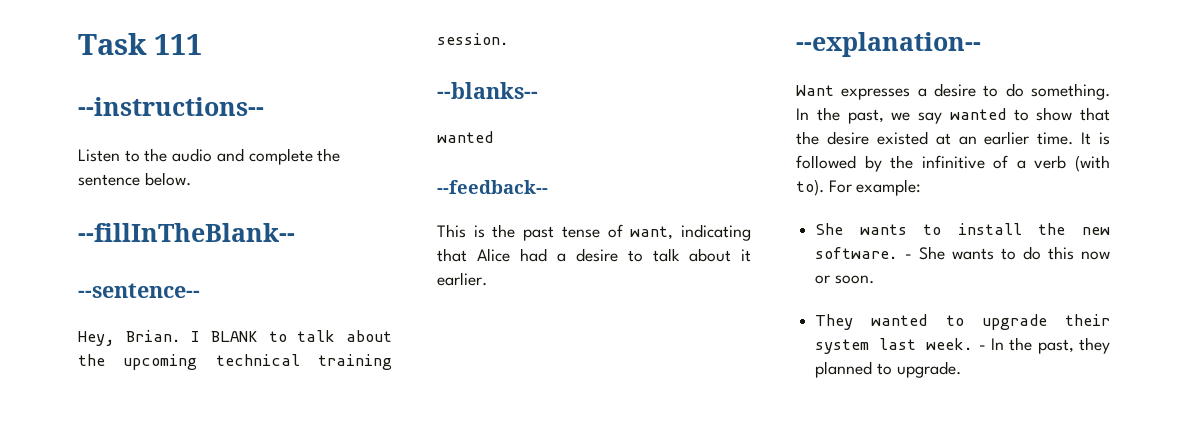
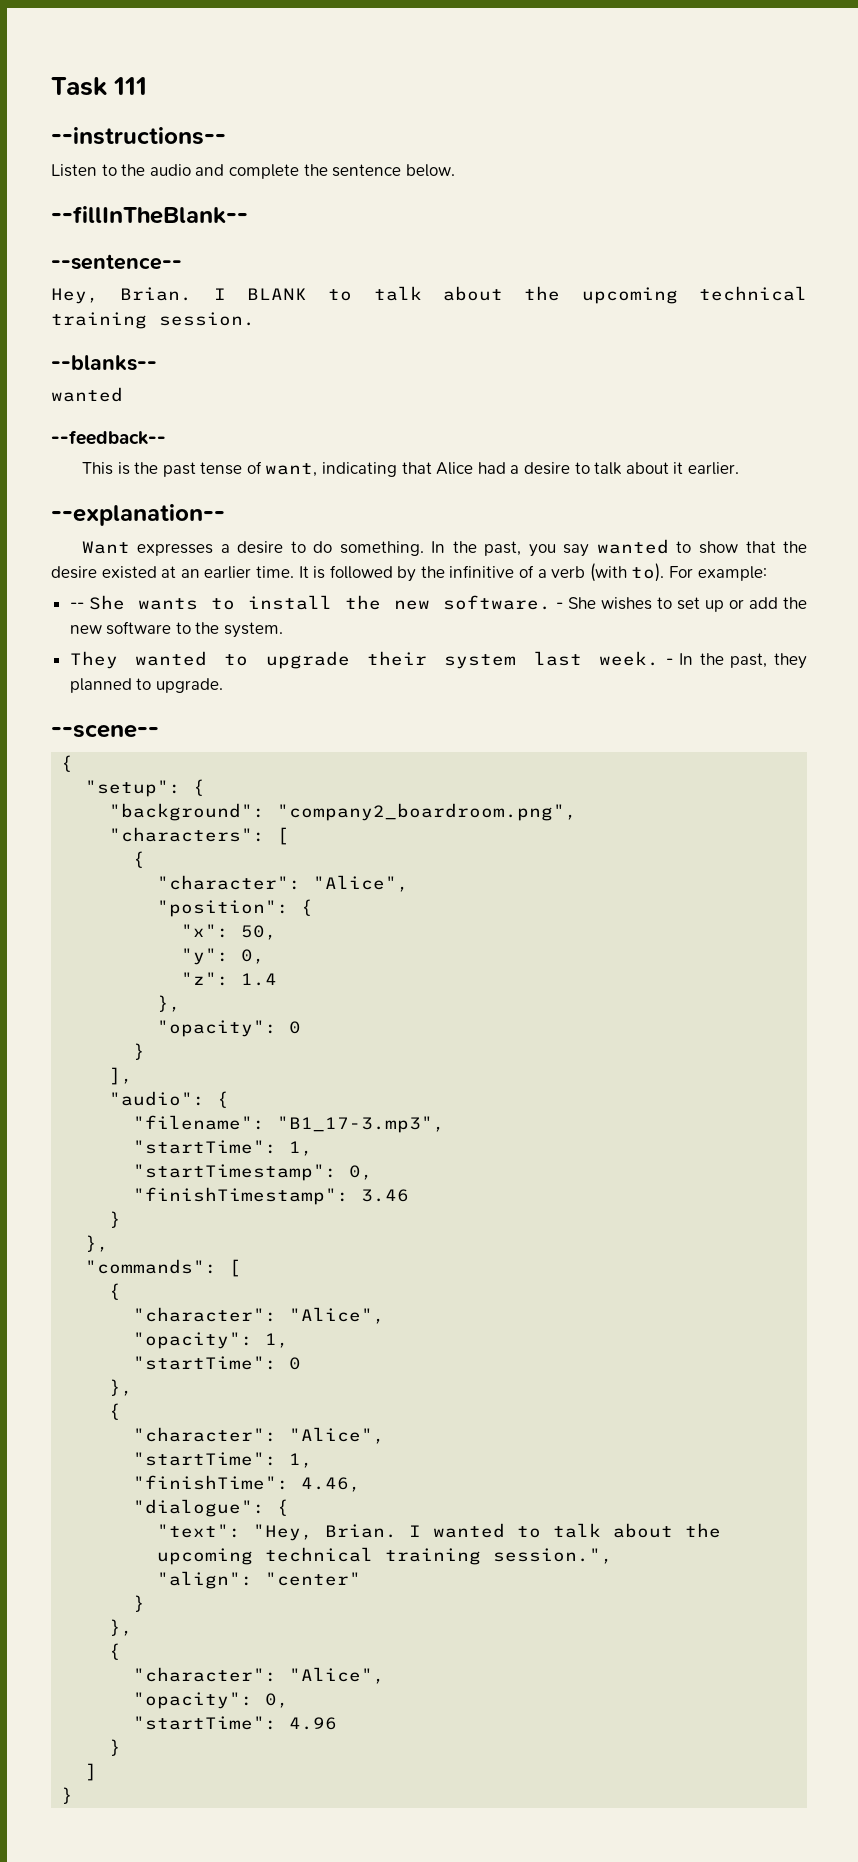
- In the past, we say wanted to show that the desire existed at an earlier time.
+ In the past, you say wanted to show that the desire existed at an earlier time.
- She wants to install the new software.
+ -- She wants to install the new software.
- - She wants to do this now or soon.
+ - She wishes to set up or add the new software to the system.
+ --scene--
+ {
+ "setup": {
+ "background": "company2_boardroom.png",
+ "characters": [
+ {
+ "character": "Alice",
+ "position": {
+ "x": 50,
+ "y": 0,
+ "z": 1.4
+ },
+ "opacity": 0
+ }
+ ],
+ "audio": {
+ "filename": "B1_17-3.mp3",
+ "startTime": 1,
+ "startTimestamp": 0,
+ "finishTimestamp": 3.46
+ }
+ },
+ "commands": [
+ {
+ "character": "Alice",
+ "opacity": 1,
+ "startTime": 0
+ },
+ {
+ "character": "Alice",
+ "startTime": 1,
+ "finishTime": 4.46,
+ "dialogue": {
+ "text": "Hey, Brian. I wanted to talk about the upcoming technical training session.",
+ "align": "center"
+ }
+ },
+ {
+ "character": "Alice",
+ "opacity": 0,
+ "startTime": 4.96
+ }
+ ]
+ }

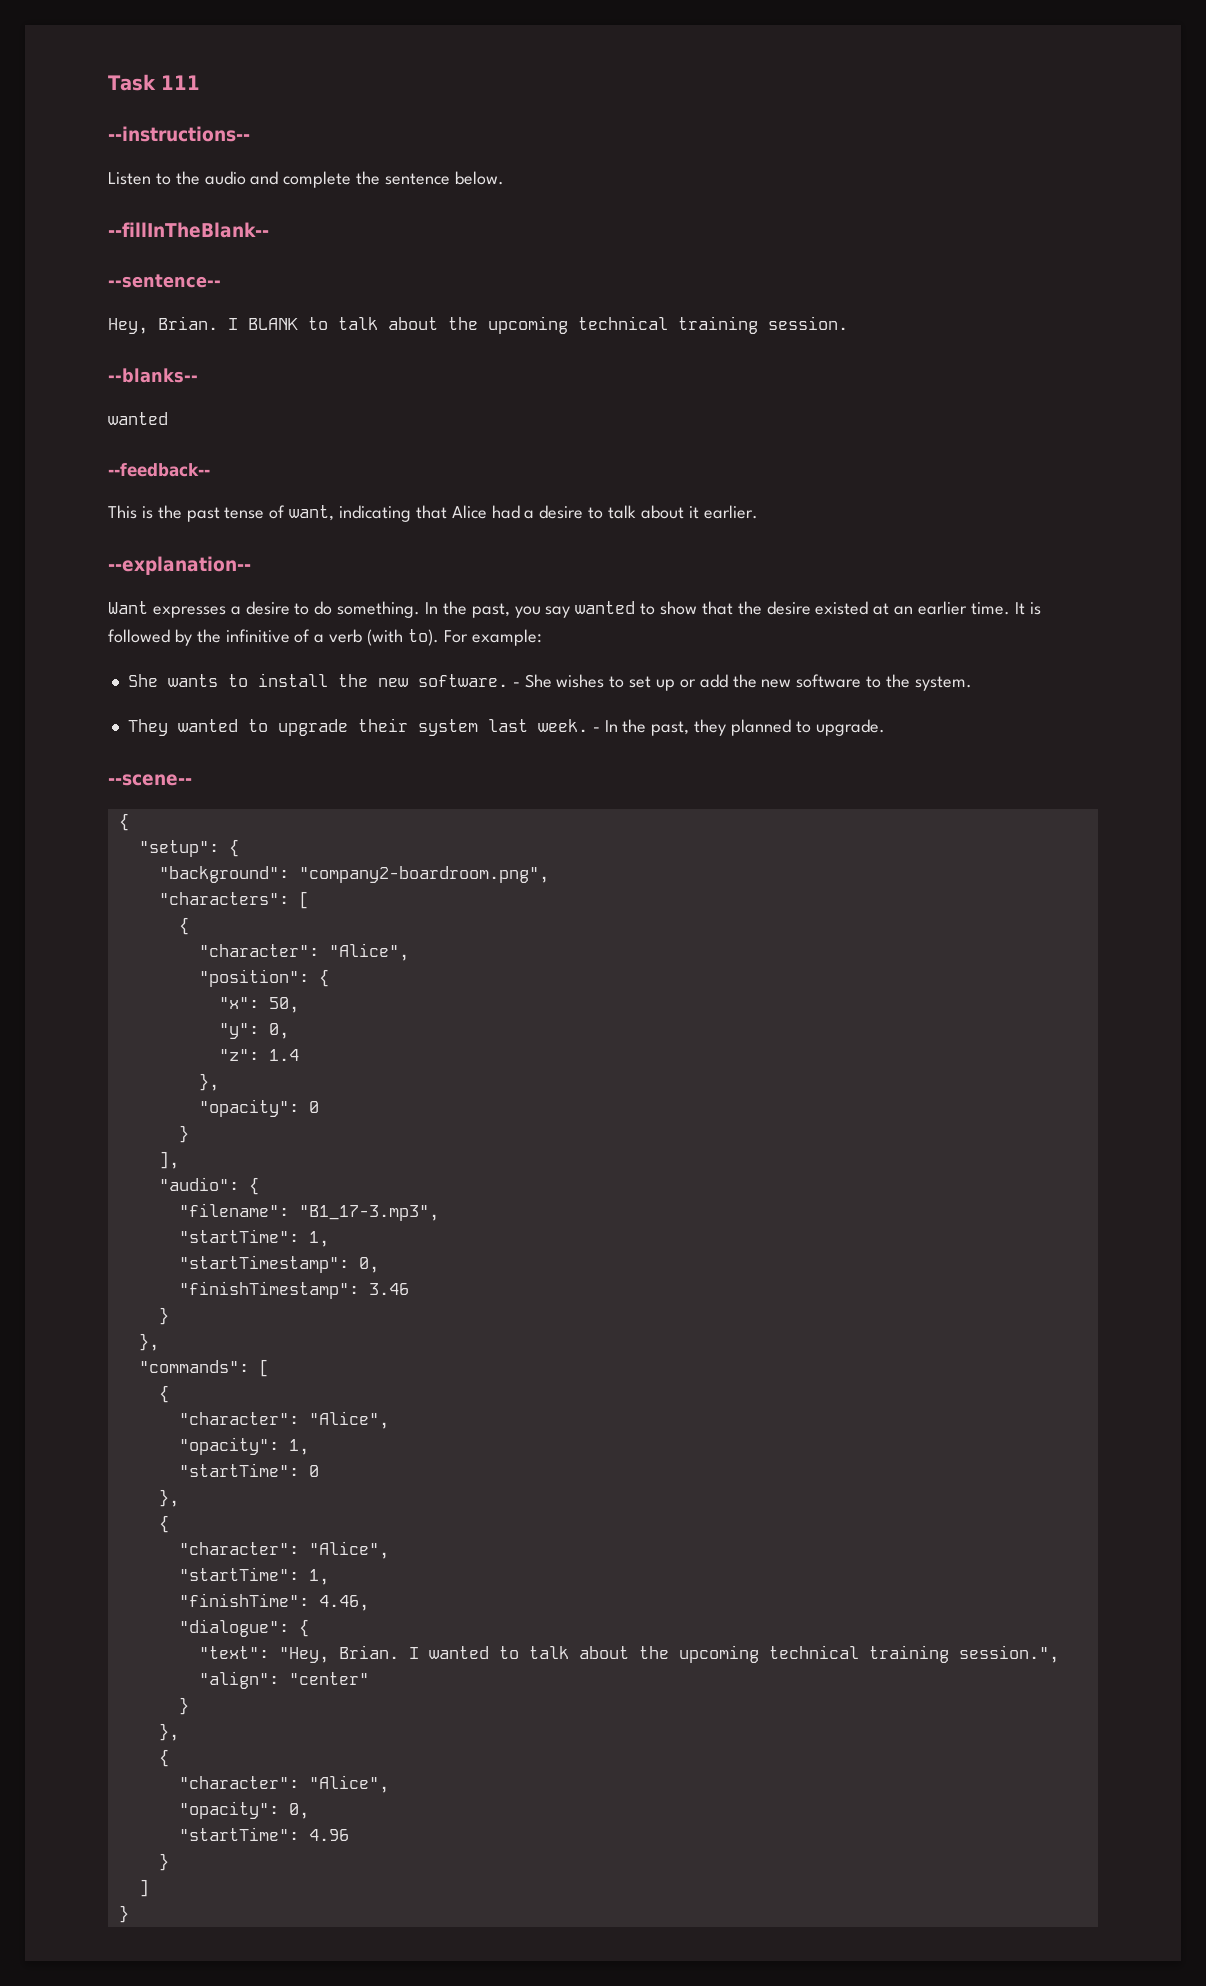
- -- She wants to install the new software.
+ She wants to install the new software.
- "background": "company2_boardroom.png",
+ "background": "company2-boardroom.png",

